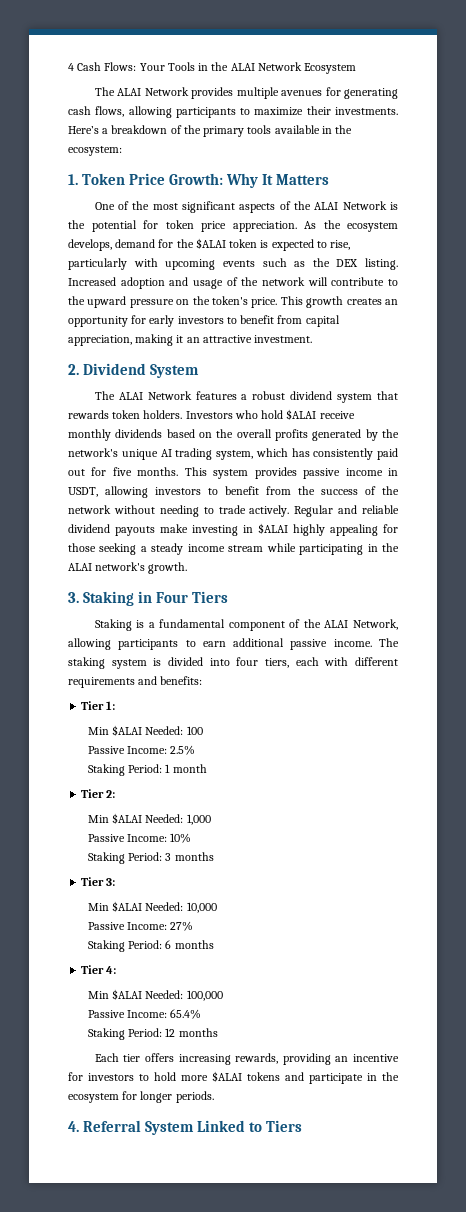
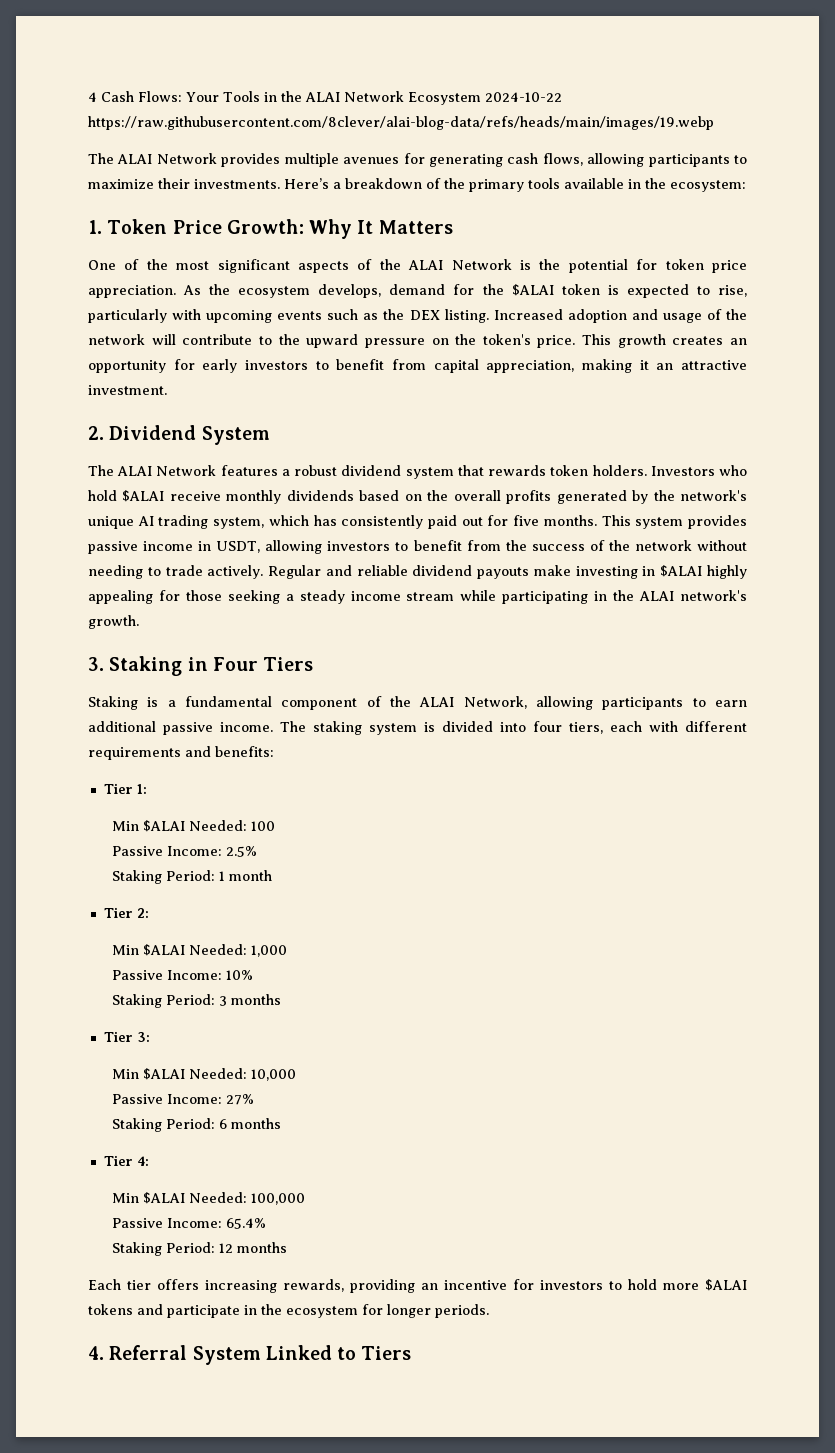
- 4 Cash Flows: Your Tools in the ALAI Network Ecosystem
+ 4 Cash Flows: Your Tools in the ALAI Network Ecosystem 2024-10-22 https://raw.githubusercontent.com/8clever/alai-blog-data/refs/heads/main/images/19.webp

